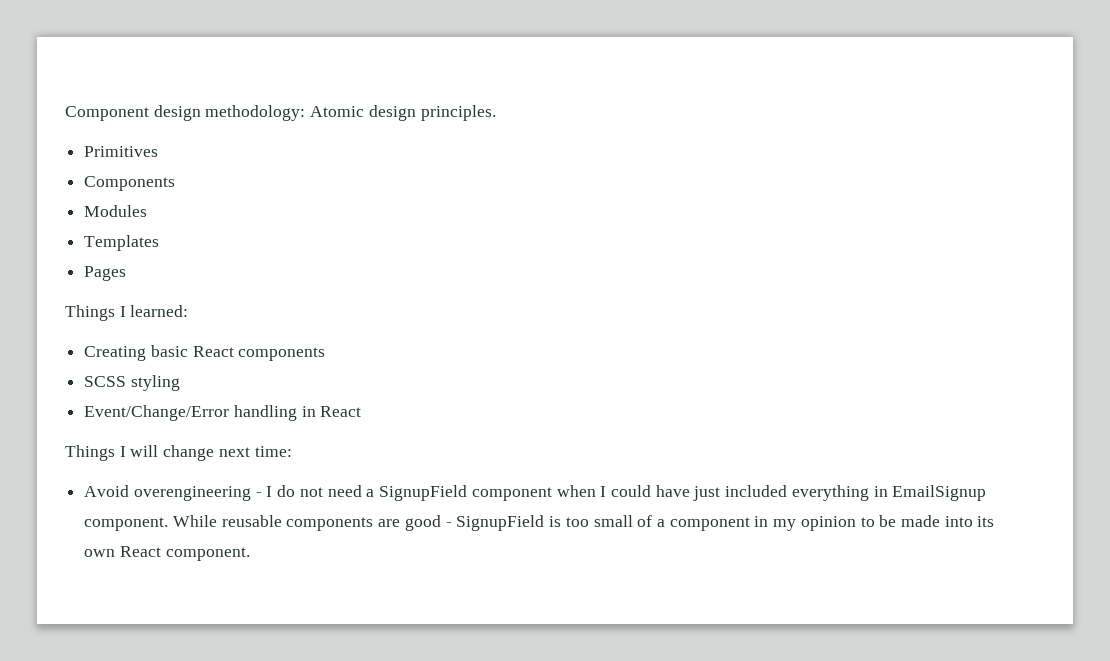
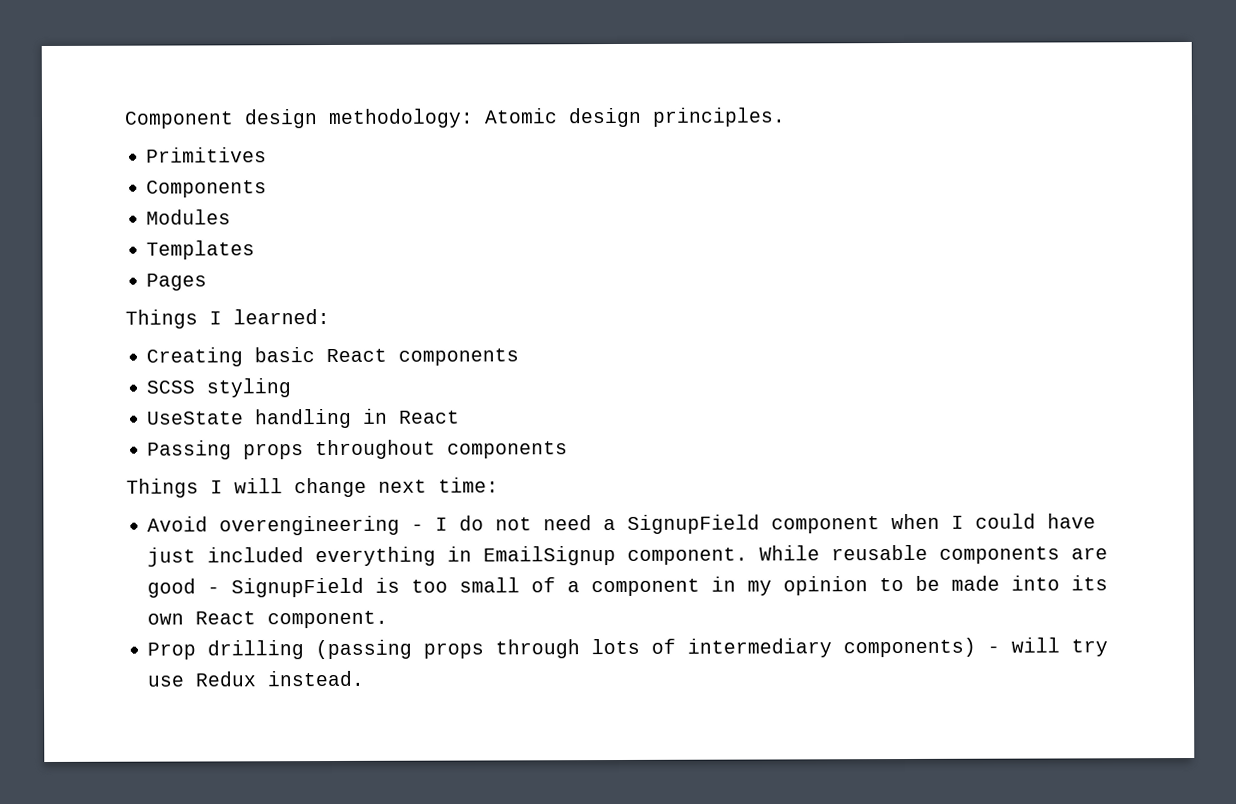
- Event/Change/Error handling in React
+ UseState handling in React
+ Passing props throughout components
+ Prop drilling (passing props through lots of intermediary components) - will try use Redux instead.

